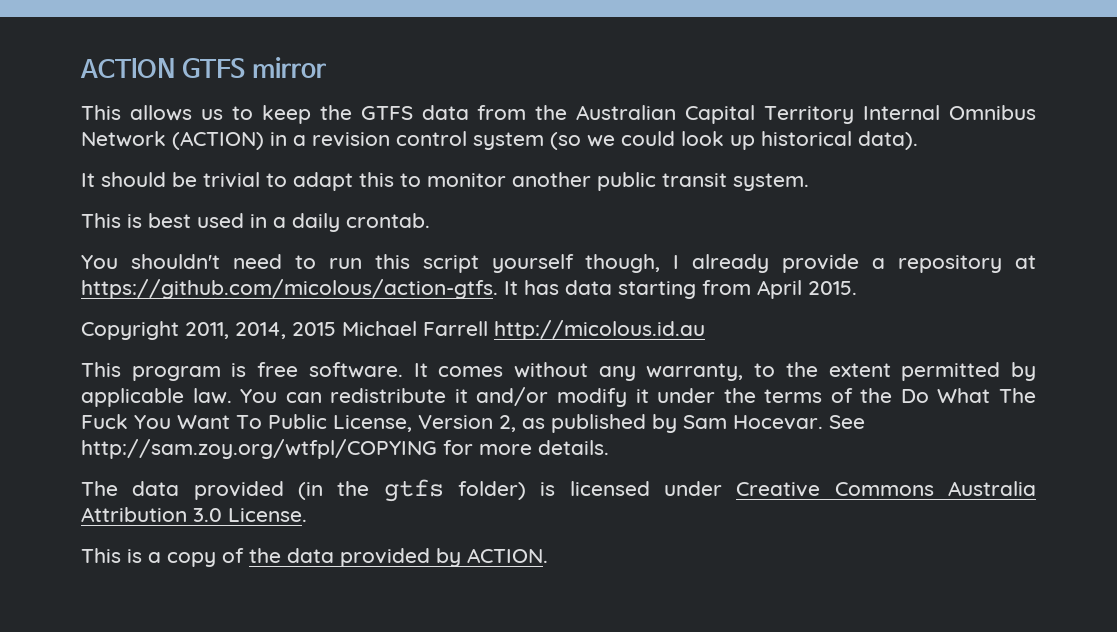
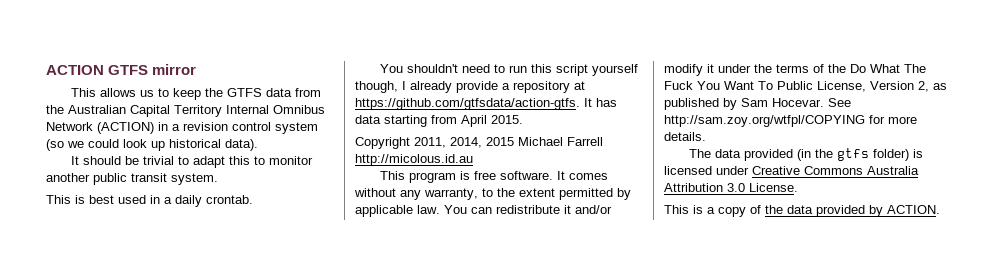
- You shouldn't need to run this script yourself though, I already provide a repository at https://github.com/micolous/action-gtfs. It has data starting from April 2015.
+ You shouldn't need to run this script yourself though, I already provide a repository at https://github.com/gtfsdata/action-gtfs. It has data starting from April 2015.

